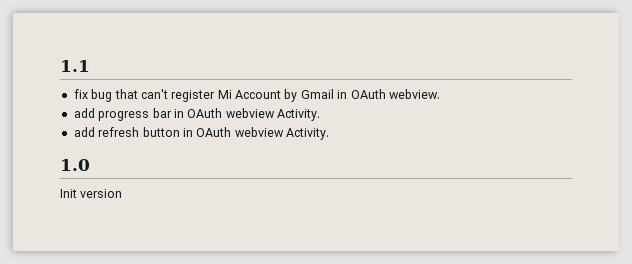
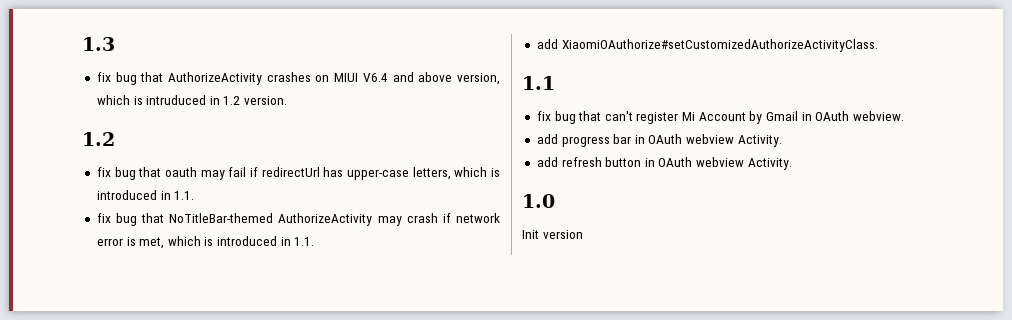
+ 1.3
+ fix bug that AuthorizeActivity crashes on MIUI V6.4 and above version, which is intruduced in 1.2 version.
+ 1.2
+ fix bug that oauth may fail if redirectUrl has upper-case letters, which is introduced in 1.1.
+ fix bug that NoTitleBar-themed AuthorizeActivity may crash if network error is met, which is introduced in 1.1.
+ add XiaomiOAuthorize#setCustomizedAuthorizeActivityClass.

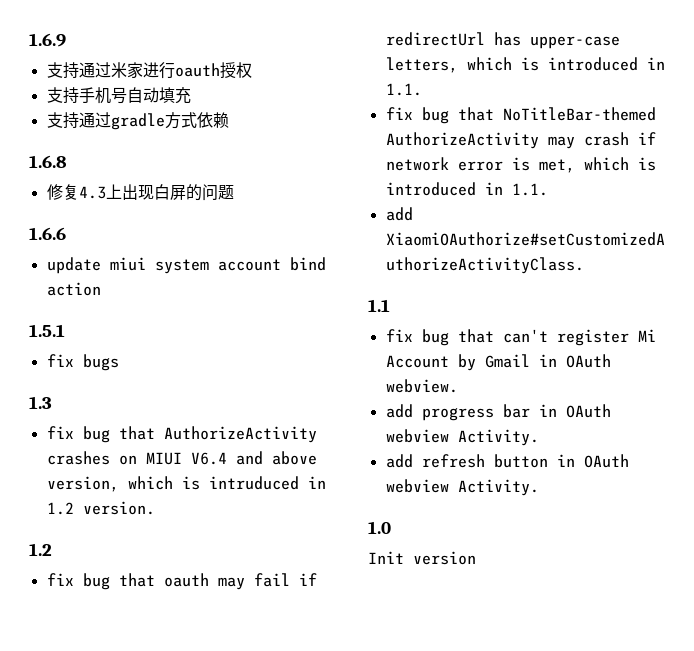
+ 1.6.9
+ 支持通过米家进行oauth授权
+ 支持手机号自动填充
+ 支持通过gradle方式依赖
+ 1.6.8
+ 修复4.3上出现白屏的问题
+ 1.6.6
+ update miui system account bind action
+ 1.5.1
+ fix bugs

